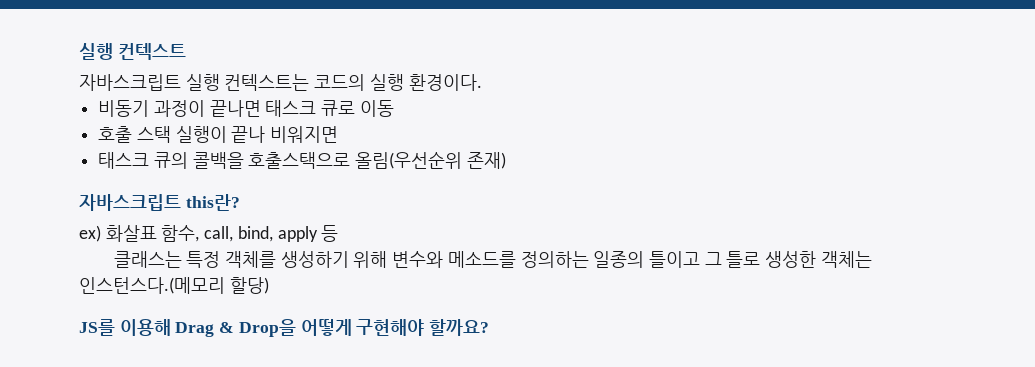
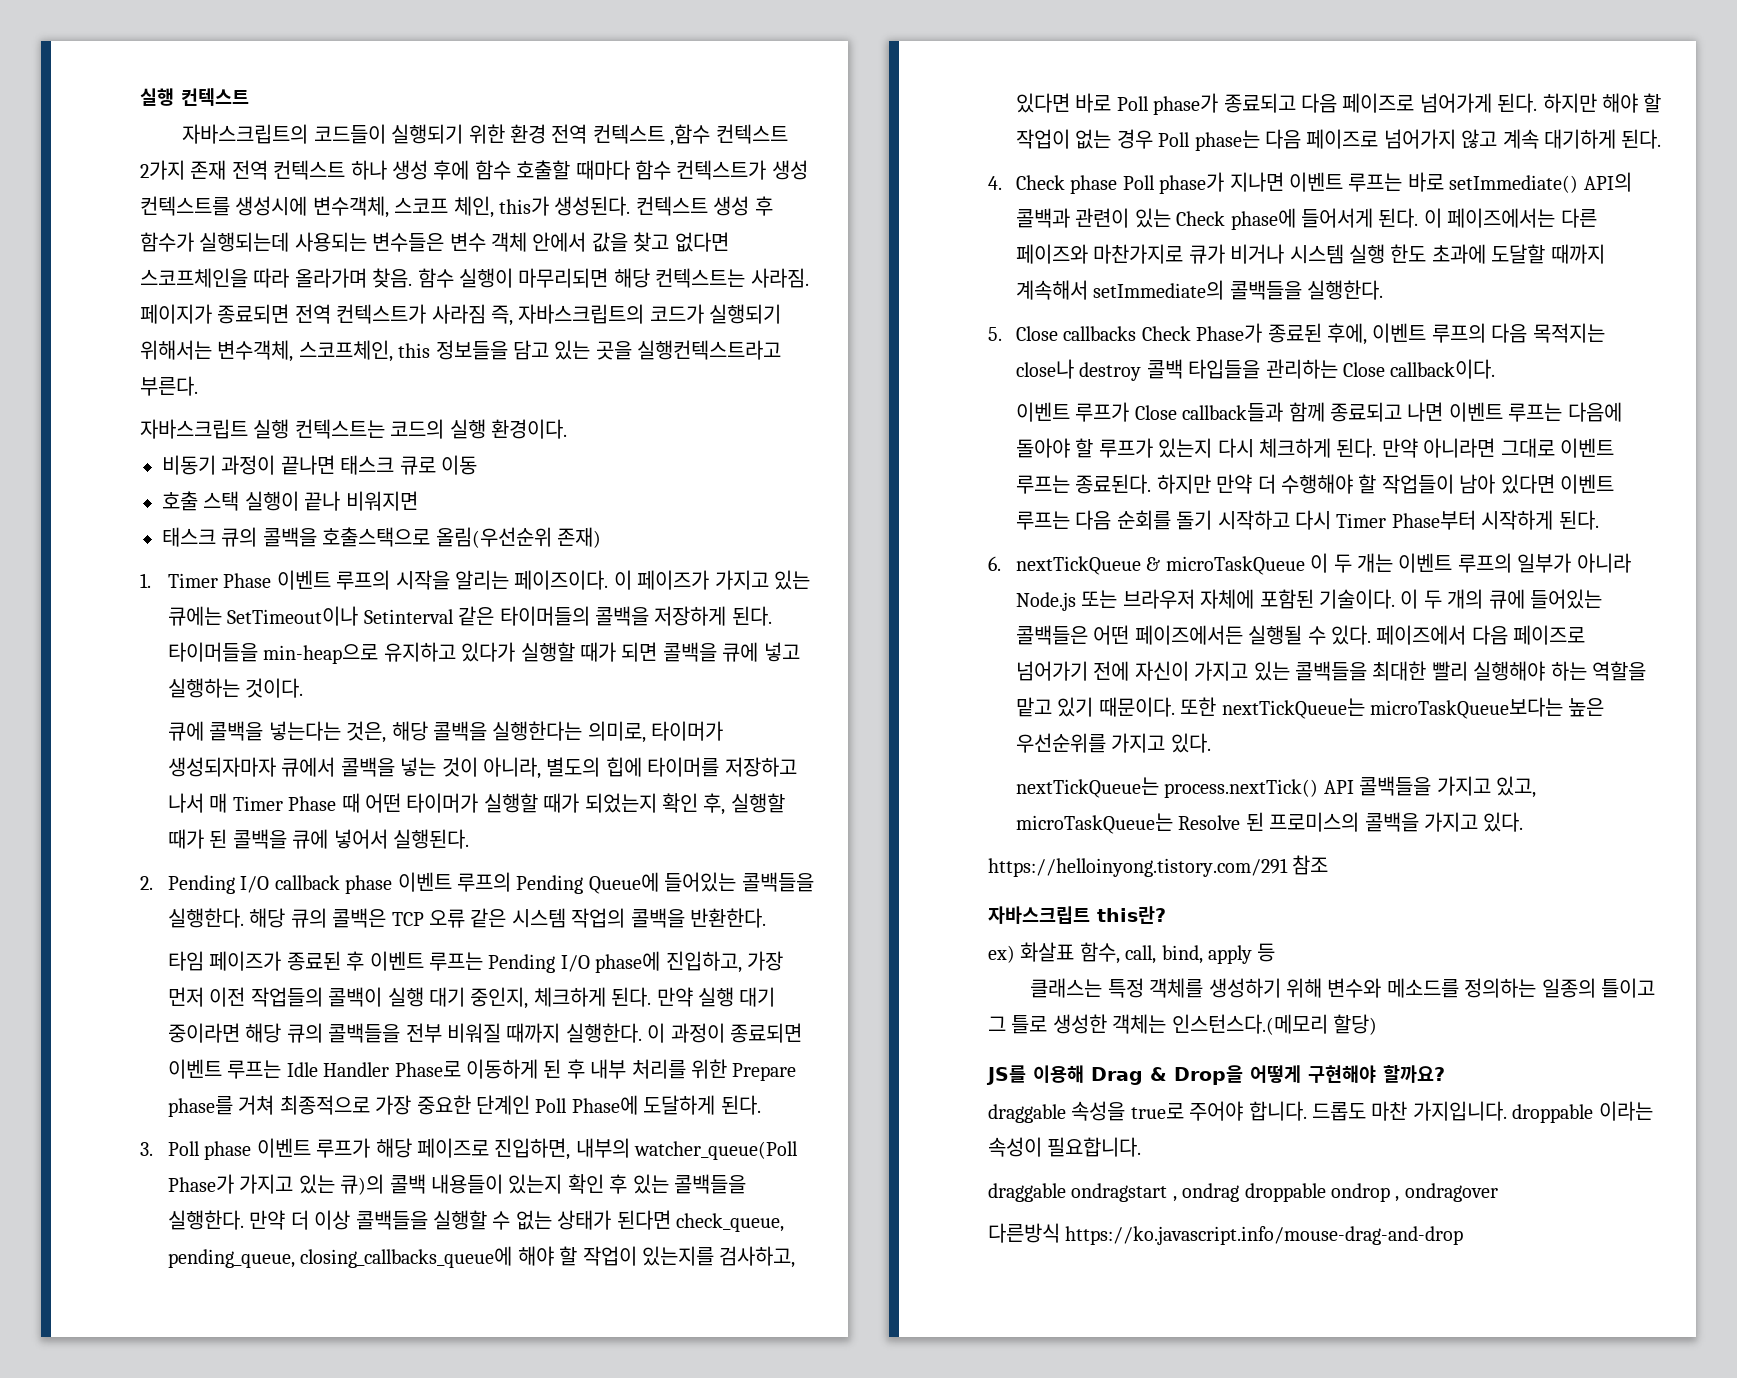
+ 자바스크립트의 코드들이 실행되기 위한 환경 전역 컨텍스트 ,함수 컨텍스트 2가지 존재 전역 컨텍스트 하나 생성 후에 함수 호출할 때마다 함수 컨텍스트가 생성 컨텍스트를 생성시에 변수객체, 스코프 체인, this가 생성된다. 컨텍스트 생성 후 함수가 실행되는데 사용되는 변수들은 변수 객체 안에서 값을 찾고 없다면 스코프체인을 따라 올라가며 찾음. 함수 실행이 마무리되면 해당 컨텍스트는 사라짐. 페이지가 종료되면 전역 컨텍스트가 사라짐 즉, 자바스크립트의 코드가 실행되기 위해서는 변수객체, 스코프체인, this 정보들을 담고 있는 곳을 실행컨텍스트라고 부른다.
+ 1. Timer Phase 이벤트 루프의 시작을 알리는 페이즈이다. 이 페이즈가 가지고 있는 큐에는 SetTimeout이나 Setinterval 같은 타이머들의 콜백을 저장하게 된다. 타이머들을 min-heap으로 유지하고 있다가 실행할 때가 되면 콜백을 큐에 넣고 실행하는 것이다.
+ 큐에 콜백을 넣는다는 것은, 해당 콜백을 실행한다는 의미로, 타이머가 생성되자마자 큐에서 콜백을 넣는 것이 아니라, 별도의 힙에 타이머를 저장하고 나서 매 Timer Phase 때 어떤 타이머가 실행할 때가 되었는지 확인 후, 실행할 때가 된 콜백을 큐에 넣어서 실행된다.
+ 2. Pending I/O callback phase 이벤트 루프의 Pending Queue에 들어있는 콜백들을 실행한다. 해당 큐의 콜백은 TCP 오류 같은 시스템 작업의 콜백을 반환한다.
+ 타임 페이즈가 종료된 후 이벤트 루프는 Pending I/O phase에 진입하고, 가장 먼저 이전 작업들의 콜백이 실행 대기 중인지, 체크하게 된다. 만약 실행 대기 중이라면 해당 큐의 콜백들을 전부 비워질 때까지 실행한다. 이 과정이 종료되면 이벤트 루프는 Idle Handler Phase로 이동하게 된 후 내부 처리를 위한 Prepare phase를 거쳐 최종적으로 가장 중요한 단계인 Poll Phase에 도달하게 된다.
+ 3. Poll phase 이벤트 루프가 해당 페이즈로 진입하면, 내부의 watcher_queue(Poll Phase가 가지고 있는 큐)의 콜백 내용들이 있는지 확인 후 있는 콜백들을 실행한다. 만약 더 이상 콜백들을 실행할 수 없는 상태가 된다면 check_queue, pending_queue, closing_callbacks_queue에 해야 할 작업이 있는지를 검사하고, 있다면 바로 Poll phase가 종료되고 다음 페이즈로 넘어가게 된다. 하지만 해야 할 작업이 없는 경우 Poll phase는 다음 페이즈로 넘어가지 않고 계속 대기하게 된다.
+ 4. Check phase Poll phase가 지나면 이벤트 루프는 바로 setImmediate() API의 콜백과 관련이 있는 Check phase에 들어서게 된다. 이 페이즈에서는 다른 페이즈와 마찬가지로 큐가 비거나 시스템 실행 한도 초과에 도달할 때까지 계속해서 setImmediate의 콜백들을 실행한다.
+ 5. Close callbacks Check Phase가 종료된 후에, 이벤트 루프의 다음 목적지는 close나 destroy 콜백 타입들을 관리하는 Close callback이다.
+ 이벤트 루프가 Close callback들과 함께 종료되고 나면 이벤트 루프는 다음에 돌아야 할 루프가 있는지 다시 체크하게 된다. 만약 아니라면 그대로 이벤트 루프는 종료된다. 하지만 만약 더 수행해야 할 작업들이 남아 있다면 이벤트 루프는 다음 순회를 돌기 시작하고 다시 Timer Phase부터 시작하게 된다.
+ 6. nextTickQueue & microTaskQueue 이 두 개는 이벤트 루프의 일부가 아니라 Node.js 또는 브라우저 자체에 포함된 기술이다. 이 두 개의 큐에 들어있는 콜백들은 어떤 페이즈에서든 실행될 수 있다. 페이즈에서 다음 페이즈로 넘어가기 전에 자신이 가지고 있는 콜백들을 최대한 빨리 실행해야 하는 역할을 맡고 있기 때문이다. 또한 nextTickQueue는 microTaskQueue보다는 높은 우선순위를 가지고 있다.
+ nextTickQueue는 process.nextTick() API 콜백들을 가지고 있고, microTaskQueue는 Resolve 된 프로미스의 콜백을 가지고 있다.
+ https://helloinyong.tistory.com/291 참조
+ draggable 속성을 true로 주어야 합니다. 드롭도 마찬 가지입니다. droppable 이라는 속성이 필요합니다.
+ draggable ondragstart , ondrag droppable ondrop , ondragover
+ 다른방식 https://ko.javascript.info/mouse-drag-and-drop

